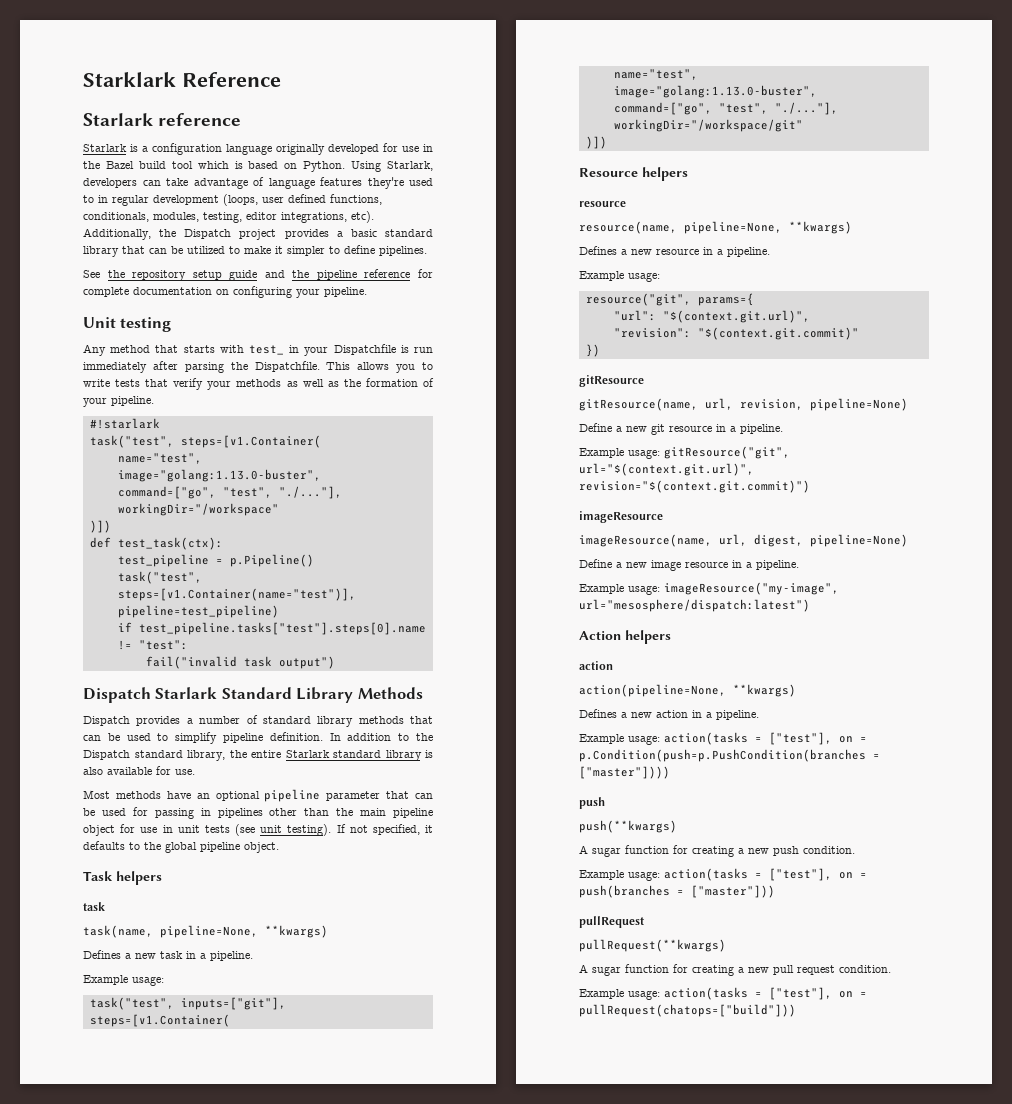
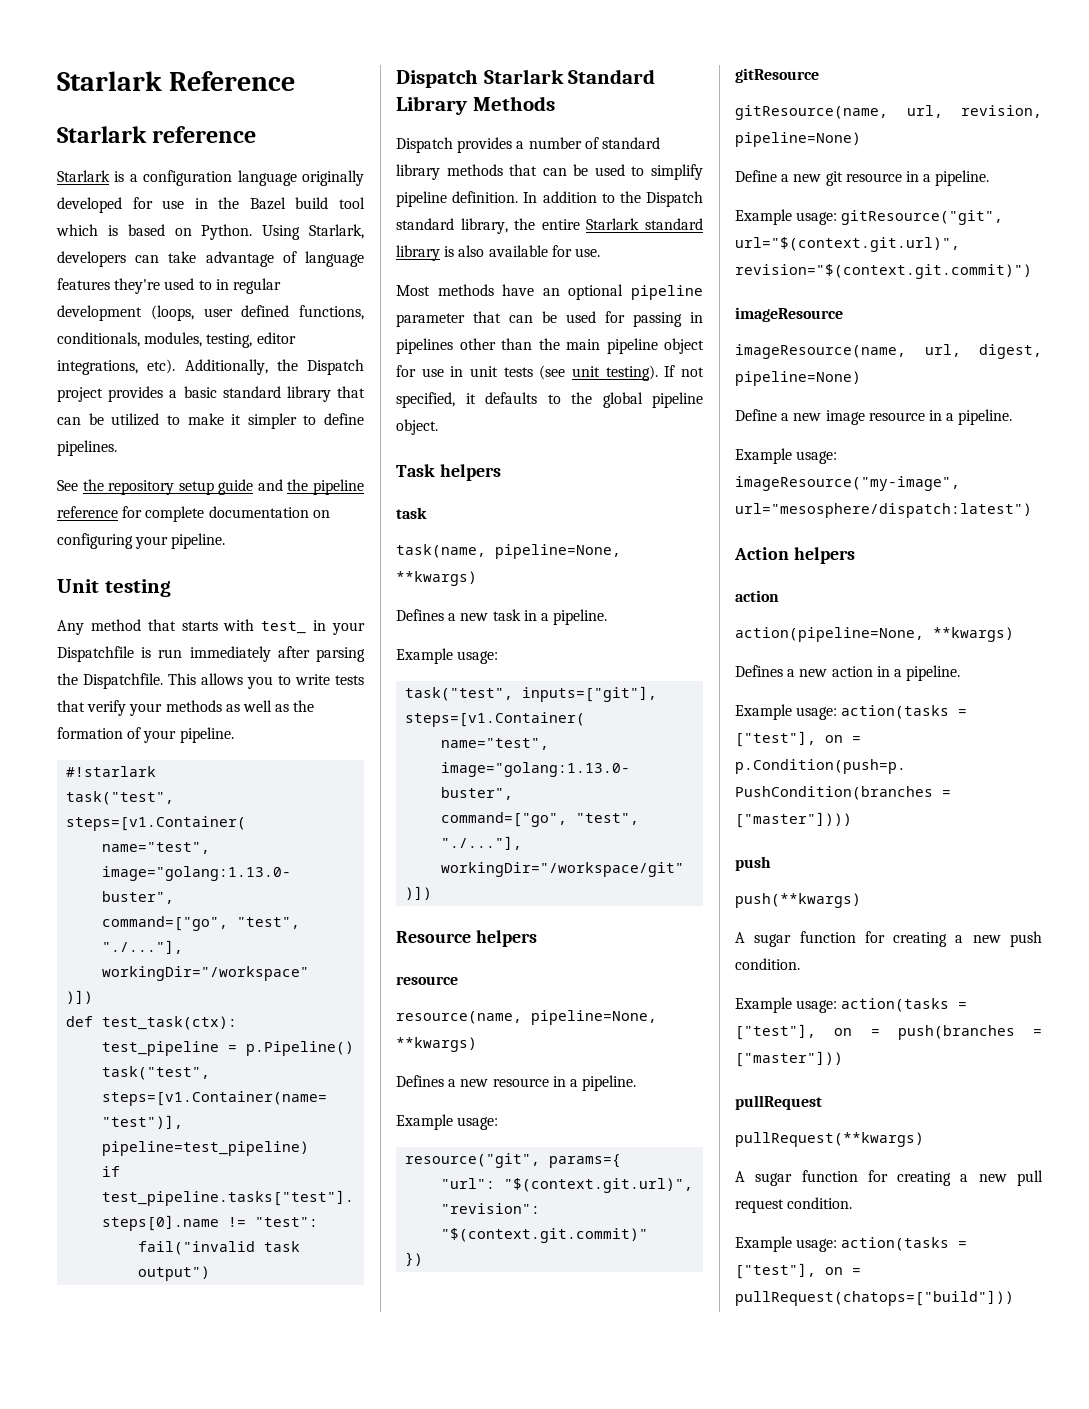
- Starklark Reference
+ Starlark Reference

